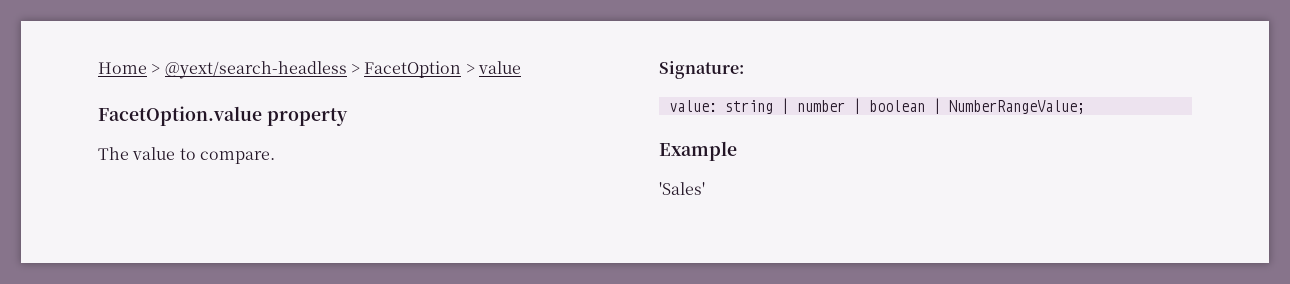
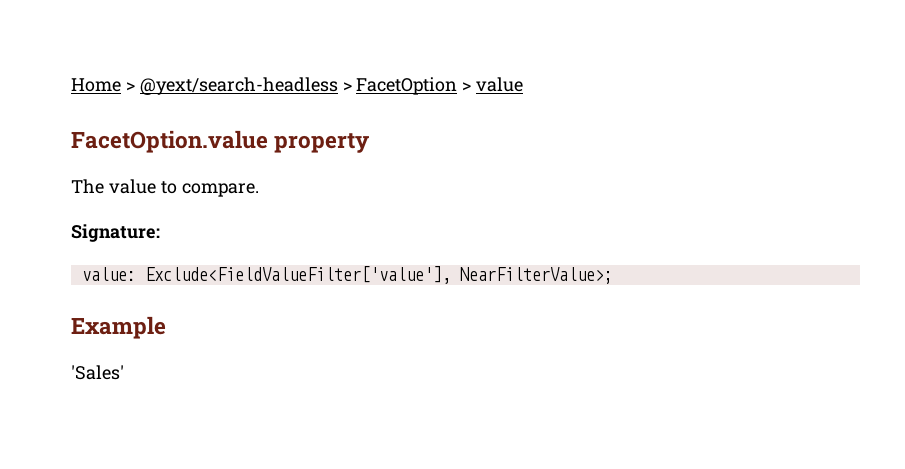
- value: string | number | boolean | NumberRangeValue;
+ value: Exclude<FieldValueFilter['value'], NearFilterValue>;

